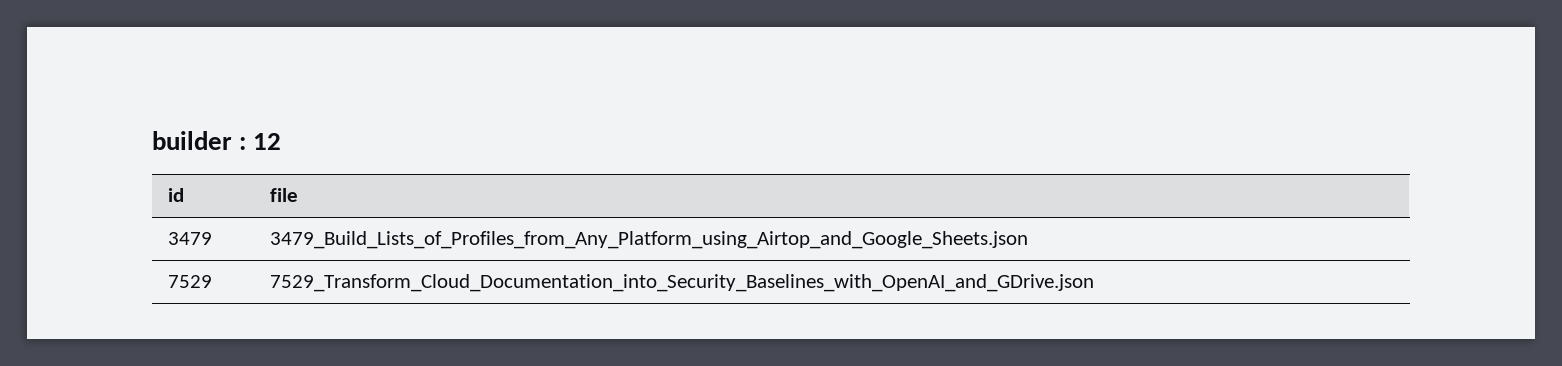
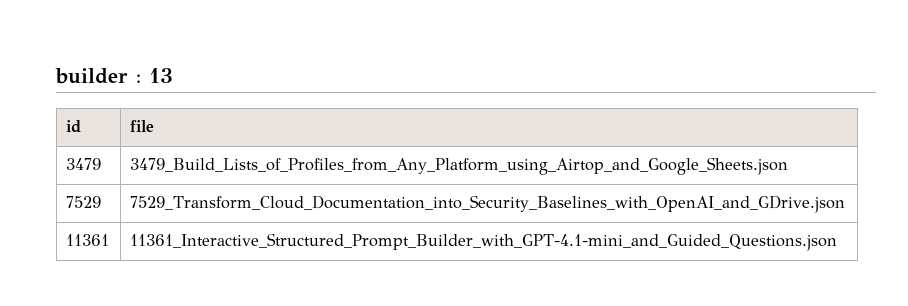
- builder : 12
+ builder : 13
+ 11361 | 11361_Interactive_Structured_Prompt_Builder_with_GPT-4.1-mini_and_Guided_Questions.json

